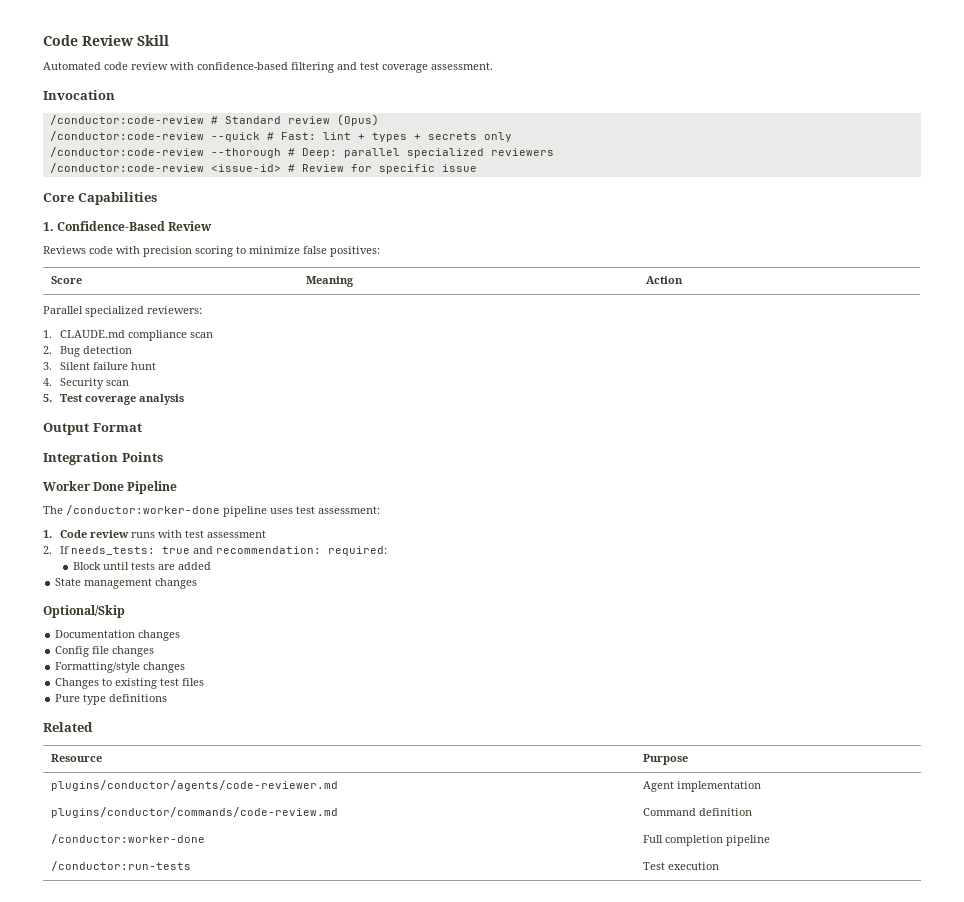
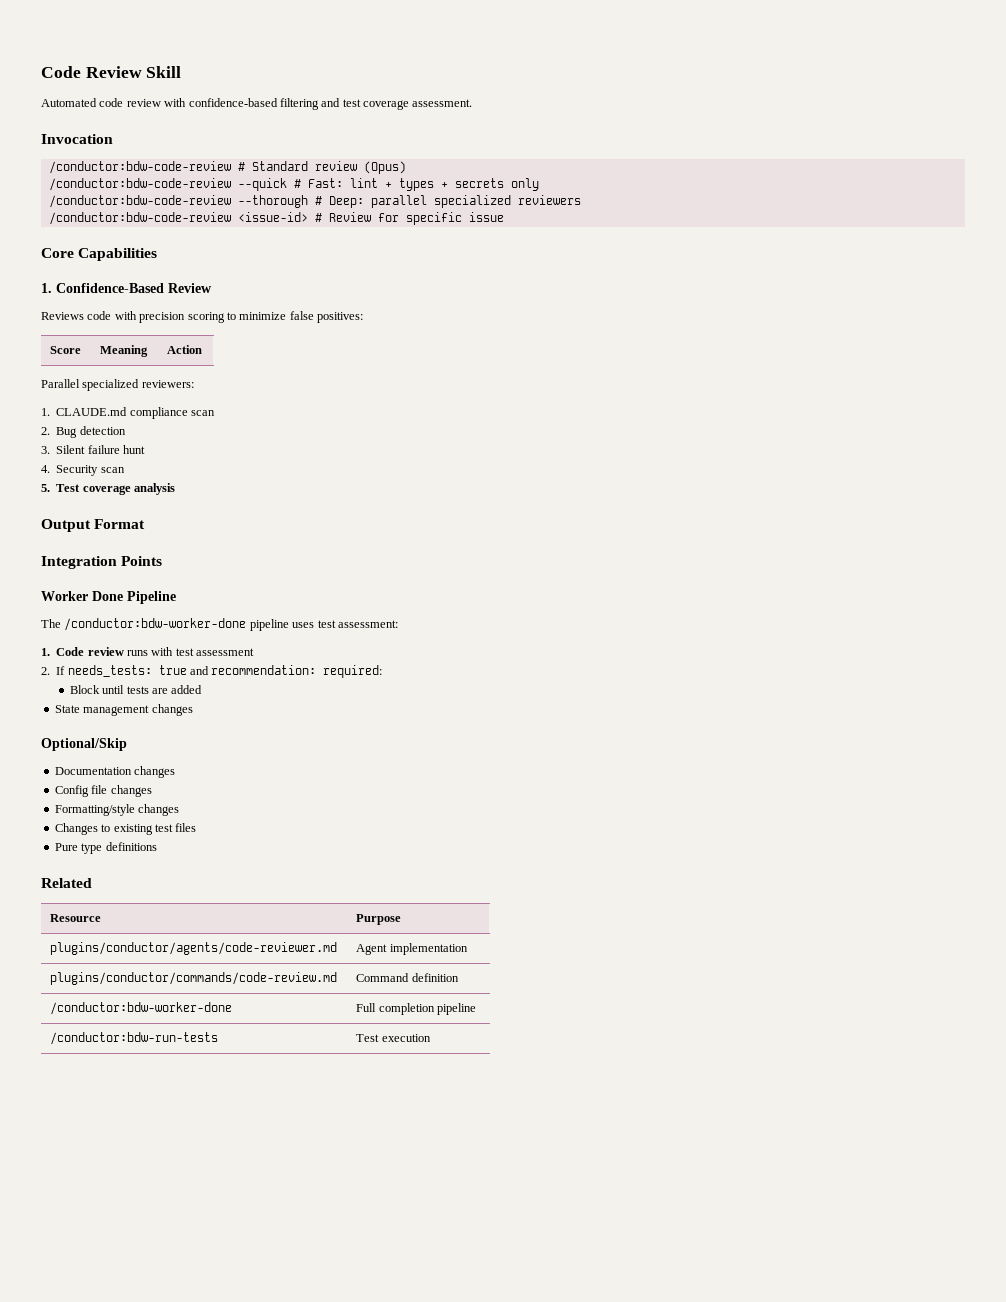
- /conductor:code-review # Standard review (Opus)
+ /conductor:bdw-code-review # Standard review (Opus)
- /conductor:code-review --quick # Fast: lint + types + secrets only
+ /conductor:bdw-code-review --quick # Fast: lint + types + secrets only
- /conductor:code-review --thorough # Deep: parallel specialized reviewers
+ /conductor:bdw-code-review --thorough # Deep: parallel specialized reviewers
- /conductor:code-review <issue-id> # Review for specific issue
+ /conductor:bdw-code-review <issue-id> # Review for specific issue
- The /conductor:worker-done pipeline uses test assessment:
+ The /conductor:bdw-worker-done pipeline uses test assessment:
- /conductor:worker-done | Full completion pipeline
+ /conductor:bdw-worker-done | Full completion pipeline
- /conductor:run-tests | Test execution
+ /conductor:bdw-run-tests | Test execution

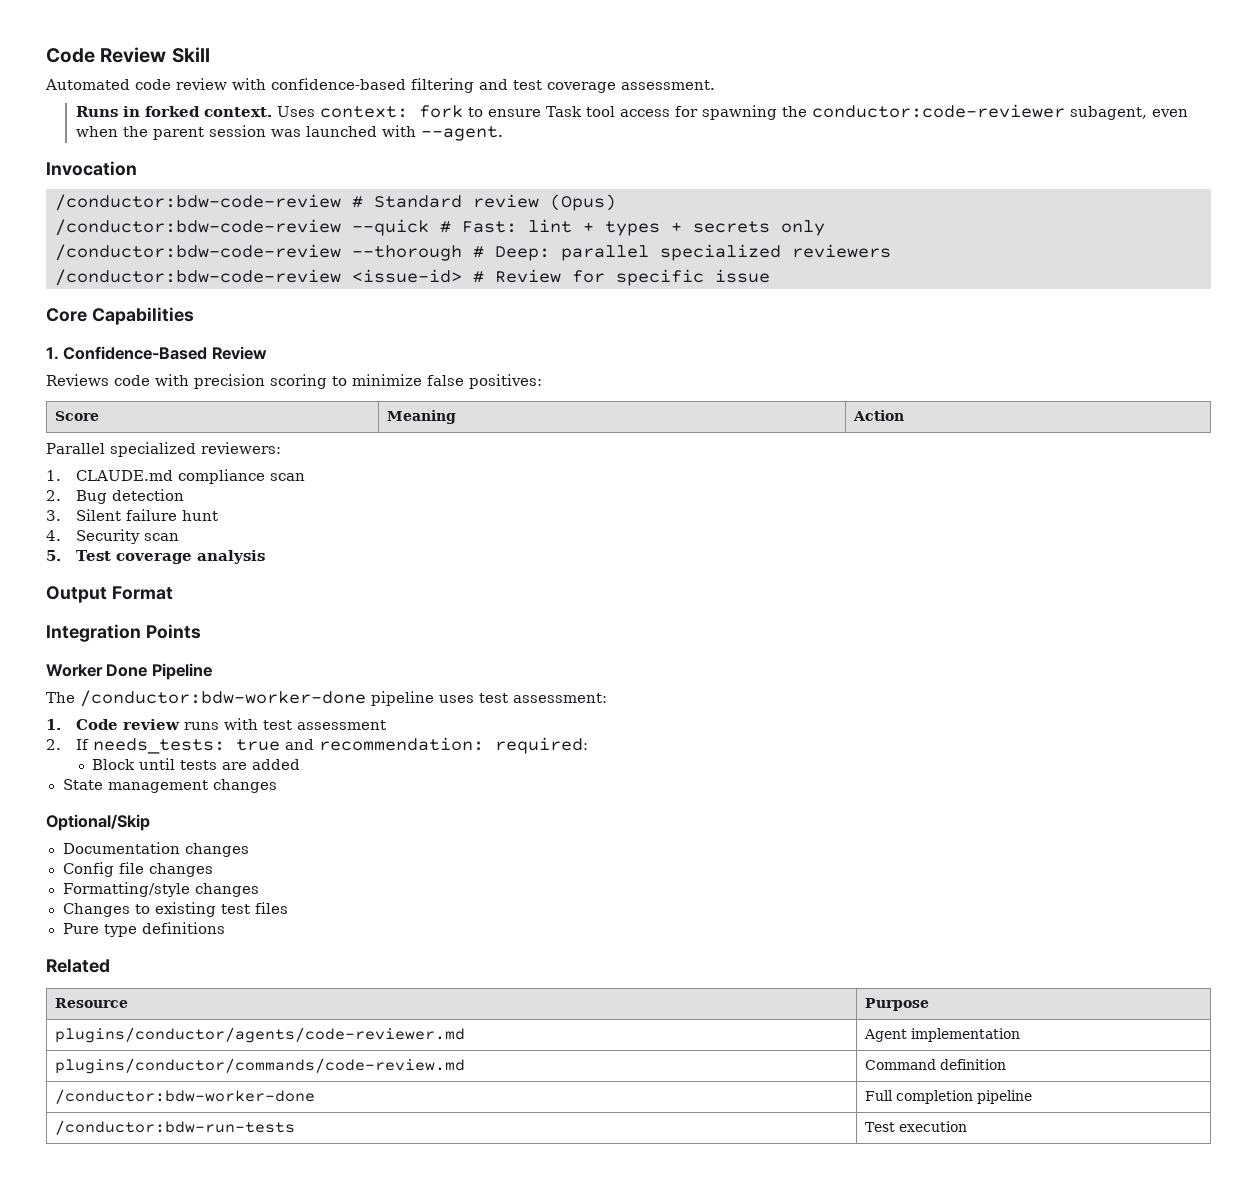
+ Runs in forked context. Uses context: fork to ensure Task tool access for spawning the conductor:code-reviewer subagent, even when the parent session was launched with --agent.

